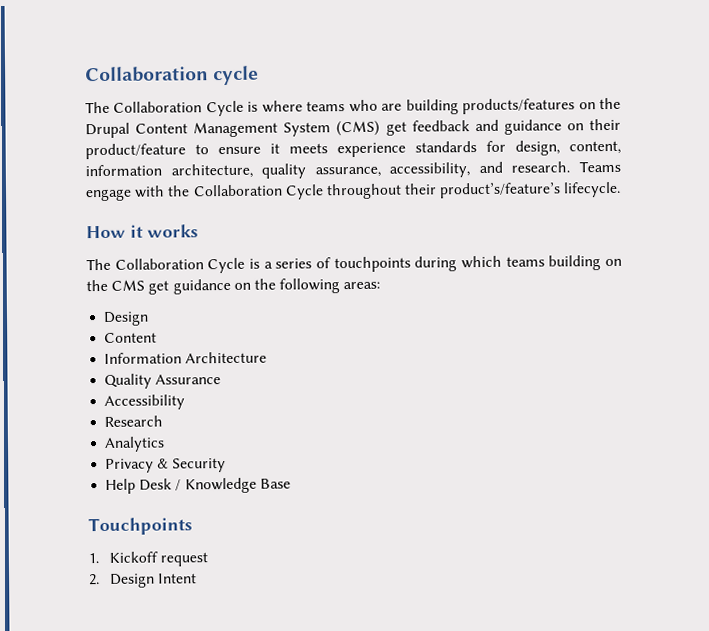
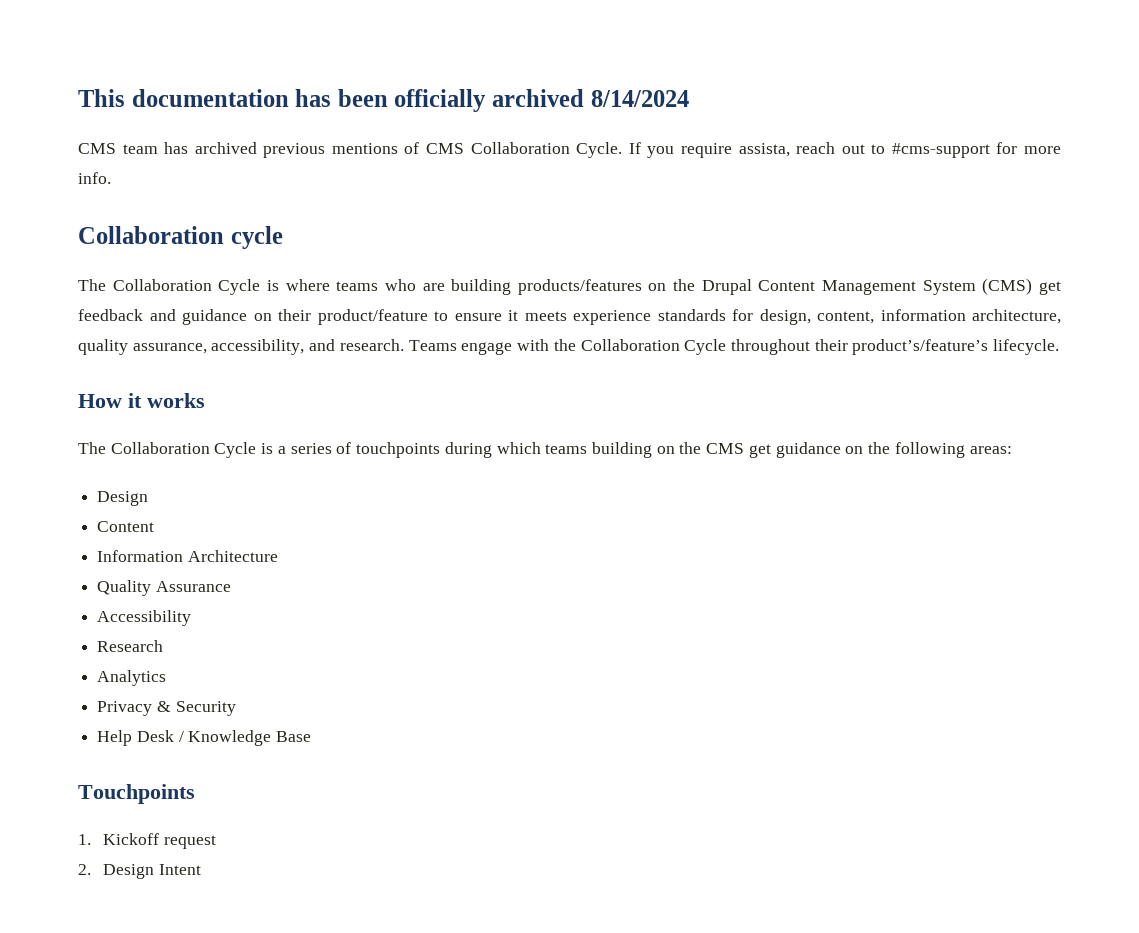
+ This documentation has been officially archived 8/14/2024
+ CMS team has archived previous mentions of CMS Collaboration Cycle. If you require assista, reach out to #cms-support for more info.

